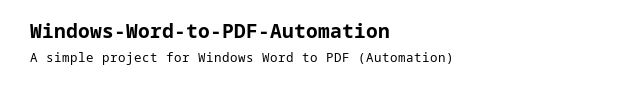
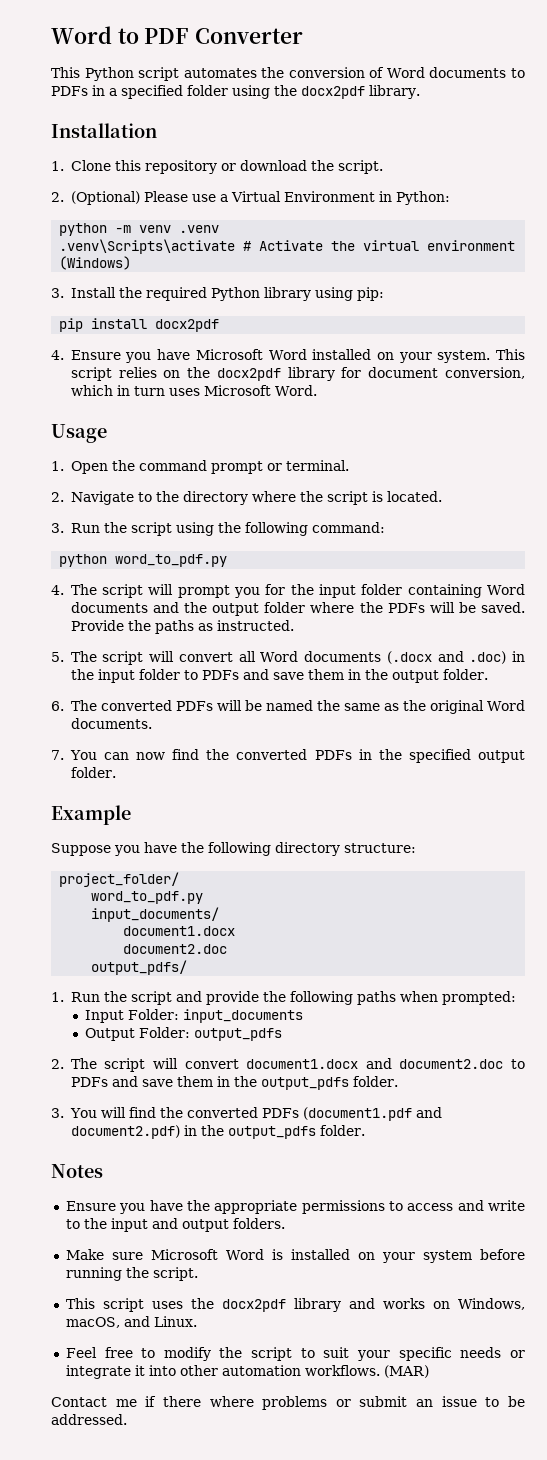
- Windows-Word-to-PDF-Automation
- A simple project for Windows Word to PDF (Automation)
+ Word to PDF Converter
+ This Python script automates the conversion of Word documents to PDFs in a specified folder using the docx2pdf library.
+ Installation
+ 1. Clone this repository or download the script.
+ 2. (Optional) Please use a Virtual Environment in Python:
+ python -m venv .venv
+ .venv\Scripts\activate # Activate the virtual environment (Windows)
+ 3. Install the required Python library using pip:
+ pip install docx2pdf
+ 4. Ensure you have Microsoft Word installed on your system. This script relies on the docx2pdf library for document conversion, which in turn uses Microsoft Word.
+ Usage
+ 1. Open the command prompt or terminal.
+ 2. Navigate to the directory where the script is located.
+ 3. Run the script using the following command:
+ python word_to_pdf.py
+ 4. The script will prompt you for the input folder containing Word documents and the output folder where the PDFs will be saved. Provide the paths as instructed.
+ 5. The script will convert all Word documents (.docx and .doc) in the input folder to PDFs and save them in the output folder.
+ 6. The converted PDFs will be named the same as the original Word documents.
+ 7. You can now find the converted PDFs in the specified output folder.
+ Example
+ Suppose you have the following directory structure:
+ project_folder/
+ word_to_pdf.py
+ input_documents/
+ document1.docx
+ document2.doc
+ output_pdfs/
+ 1. Run the script and provide the following paths when prompted:
+ Input Folder: input_documents
+ Output Folder: output_pdfs
+ 2. The script will convert document1.docx and document2.doc to PDFs and save them in the output_pdfs folder.
+ 3. You will find the converted PDFs (document1.pdf and document2.pdf) in the output_pdfs folder.
+ Notes
+ Ensure you have the appropriate permissions to access and write to the input and output folders.
+ Make sure Microsoft Word is installed on your system before running the script.
+ This script uses the docx2pdf library and works on Windows, macOS, and Linux.
+ Feel free to modify the script to suit your specific needs or integrate it into other automation workflows. (MAR)
+ Contact me if there where problems or submit an issue to be addressed.

